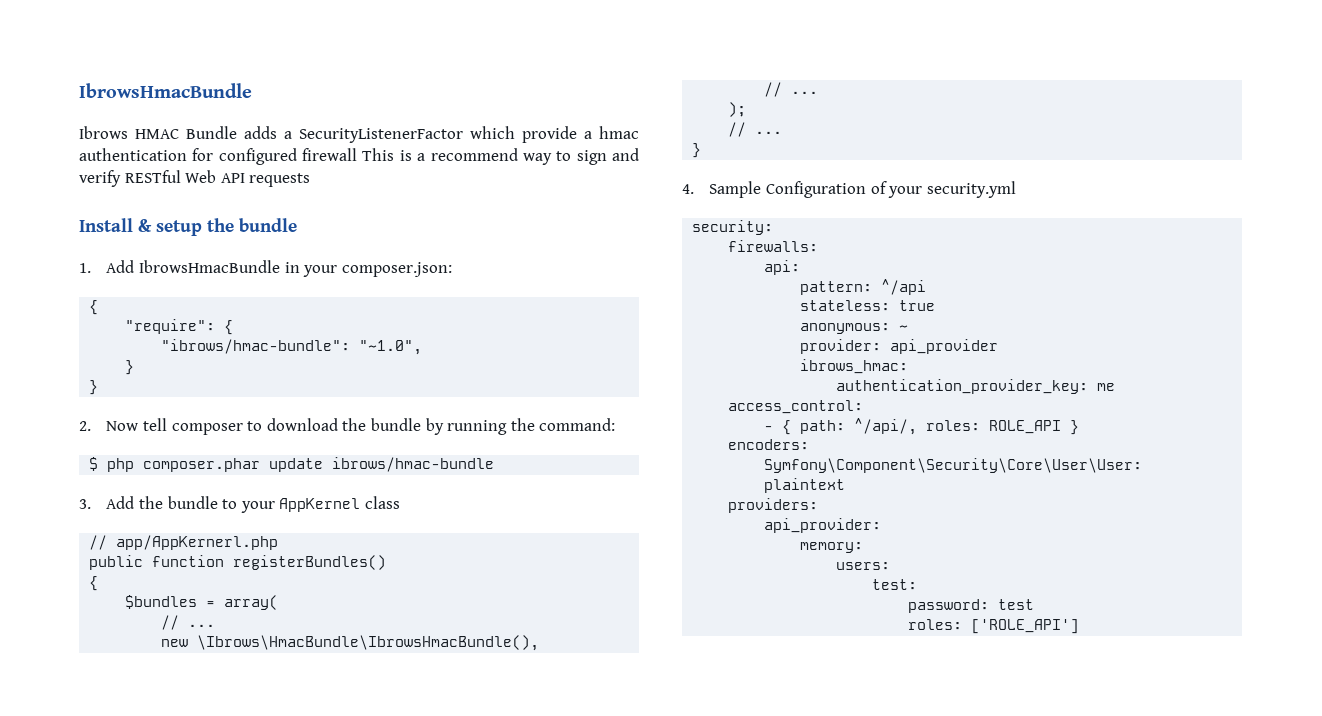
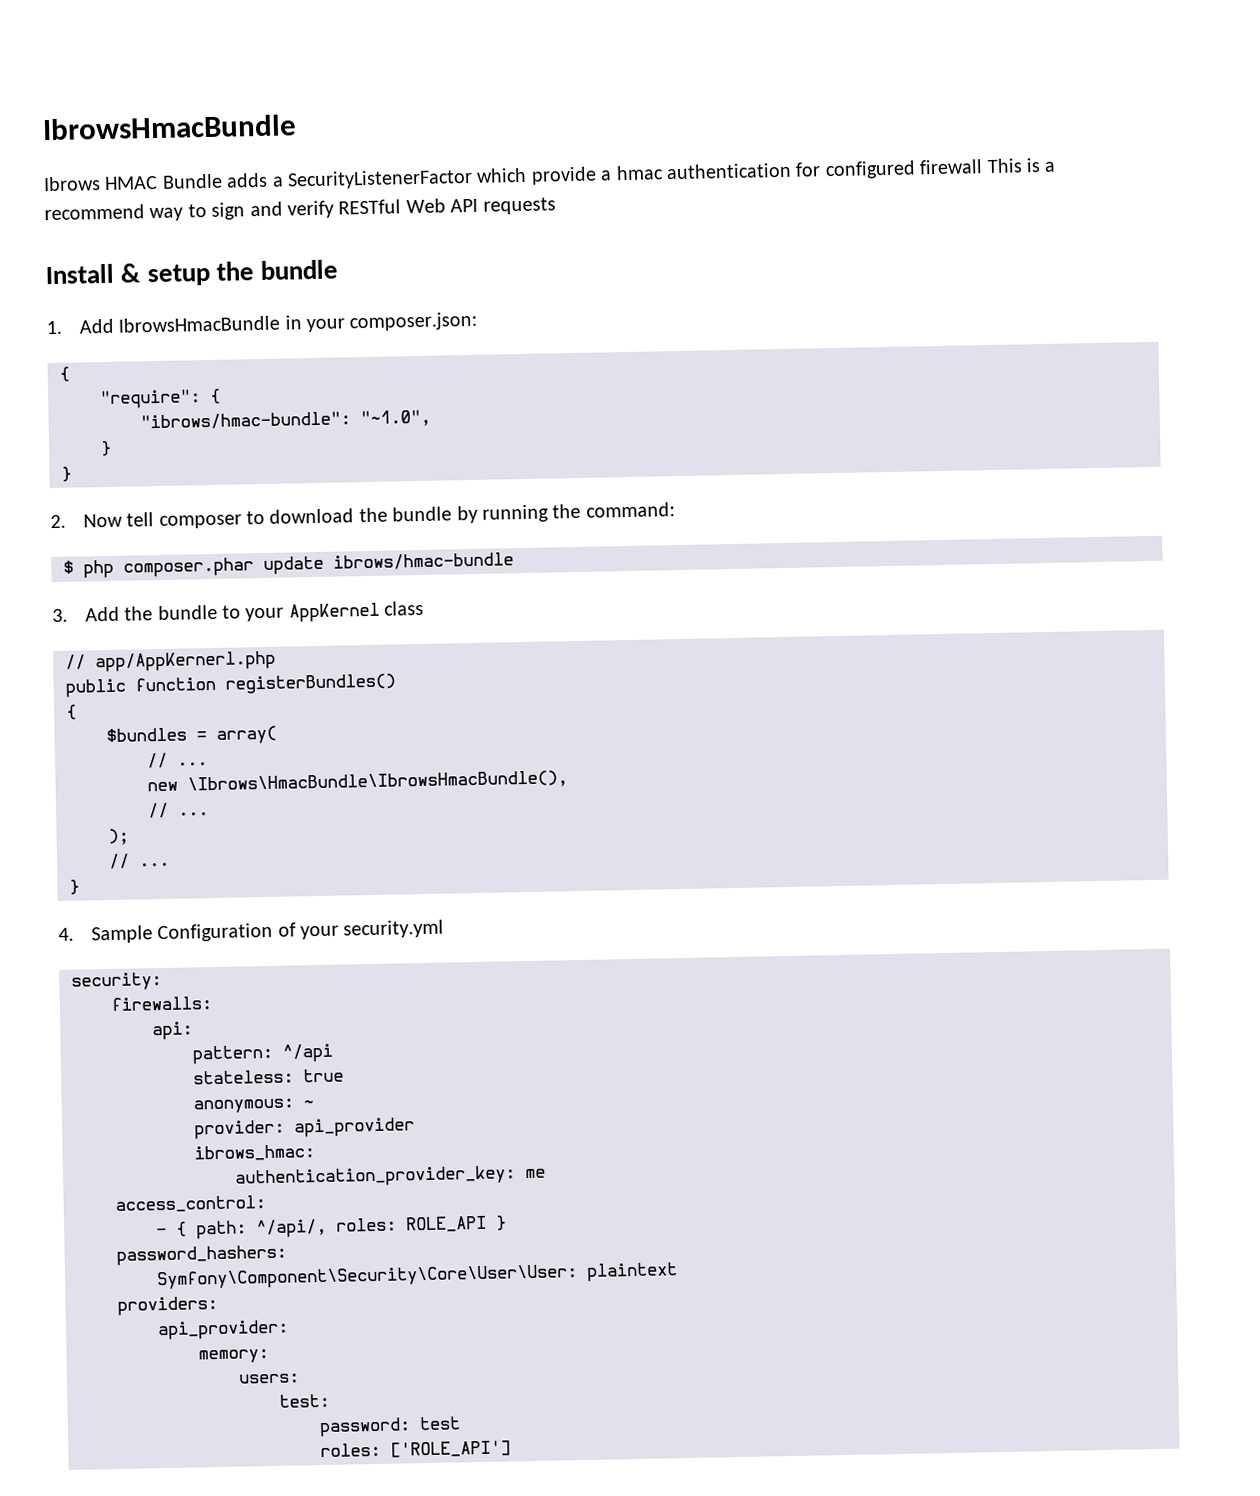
- encoders:
+ password_hashers:

